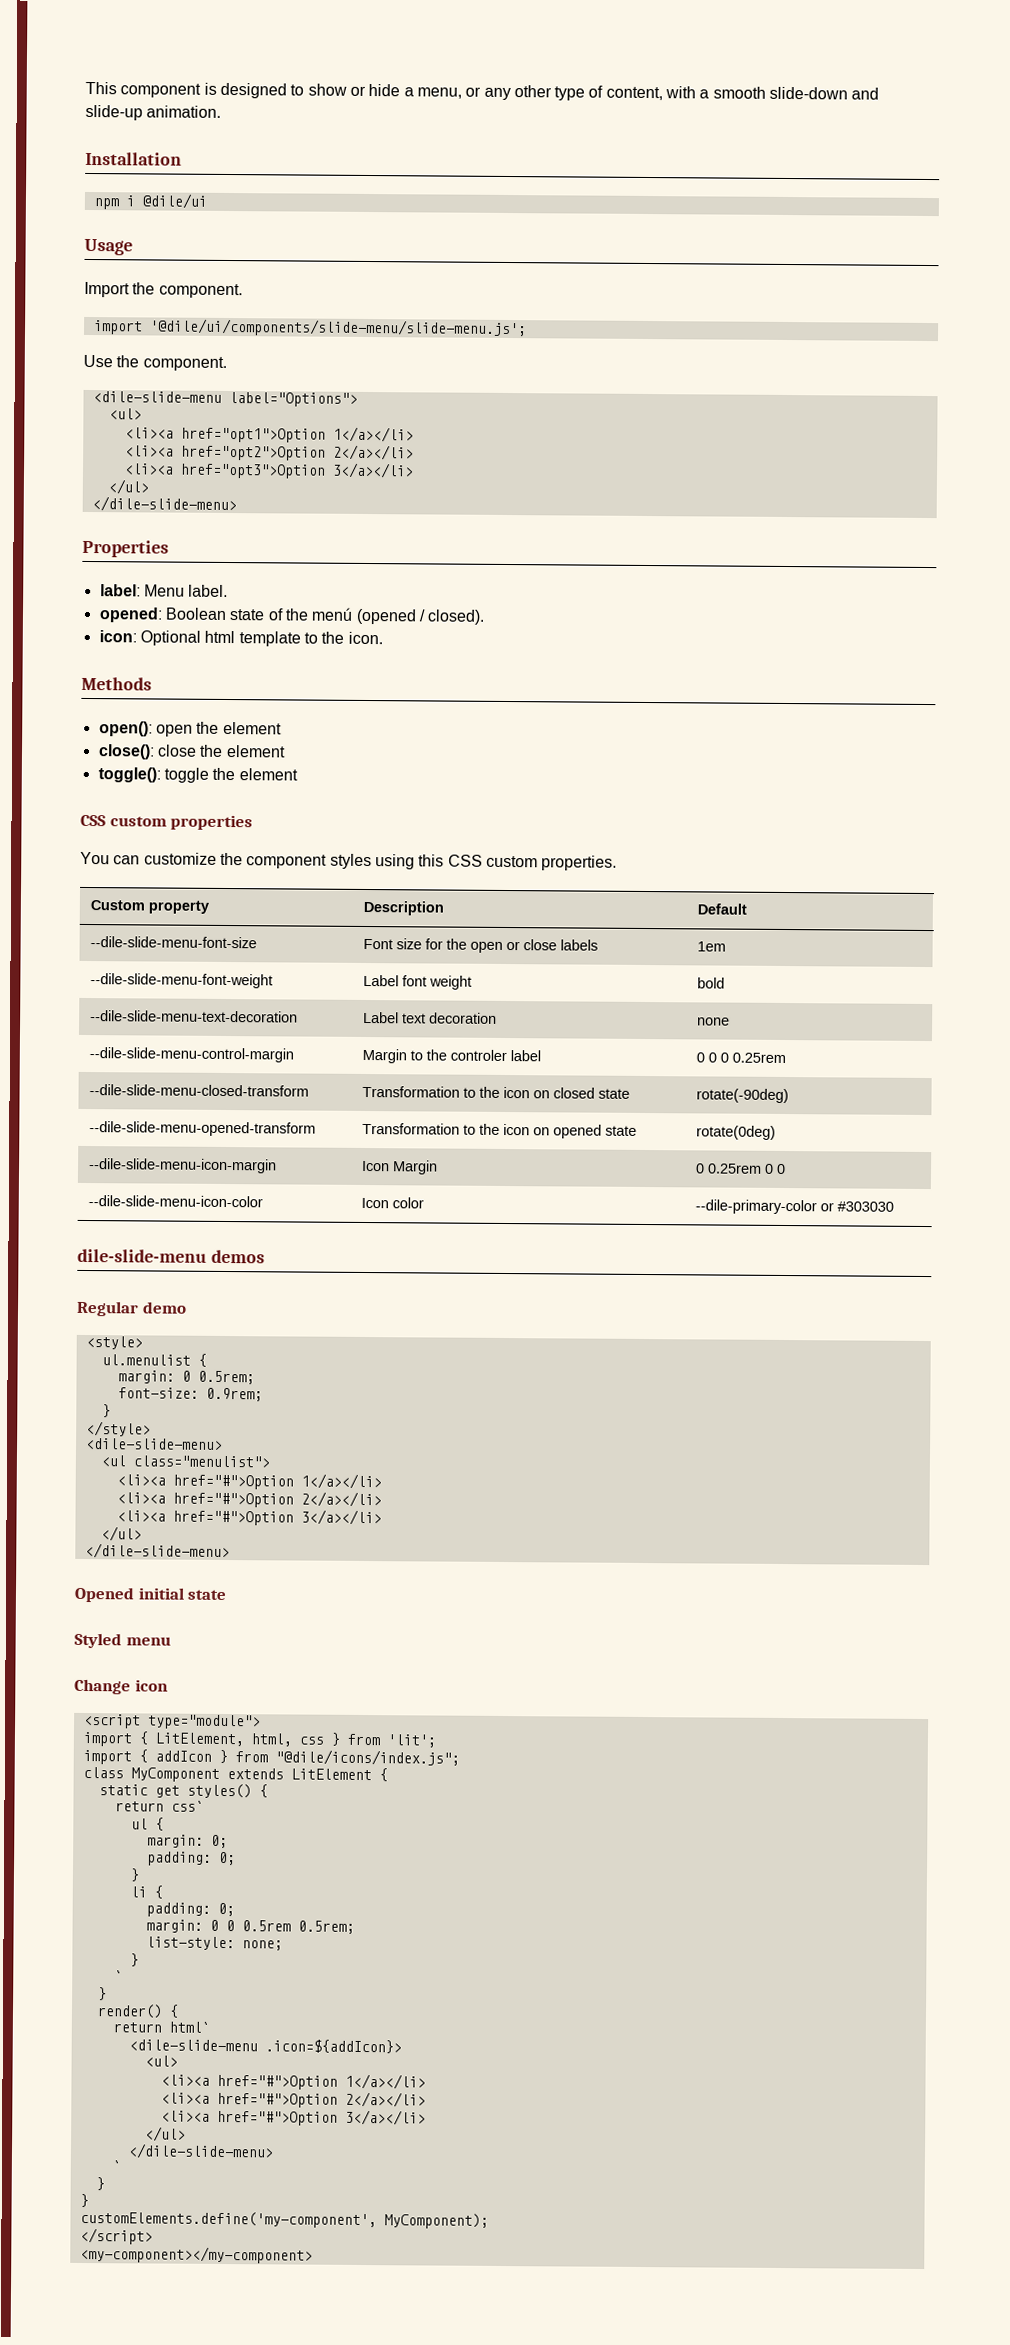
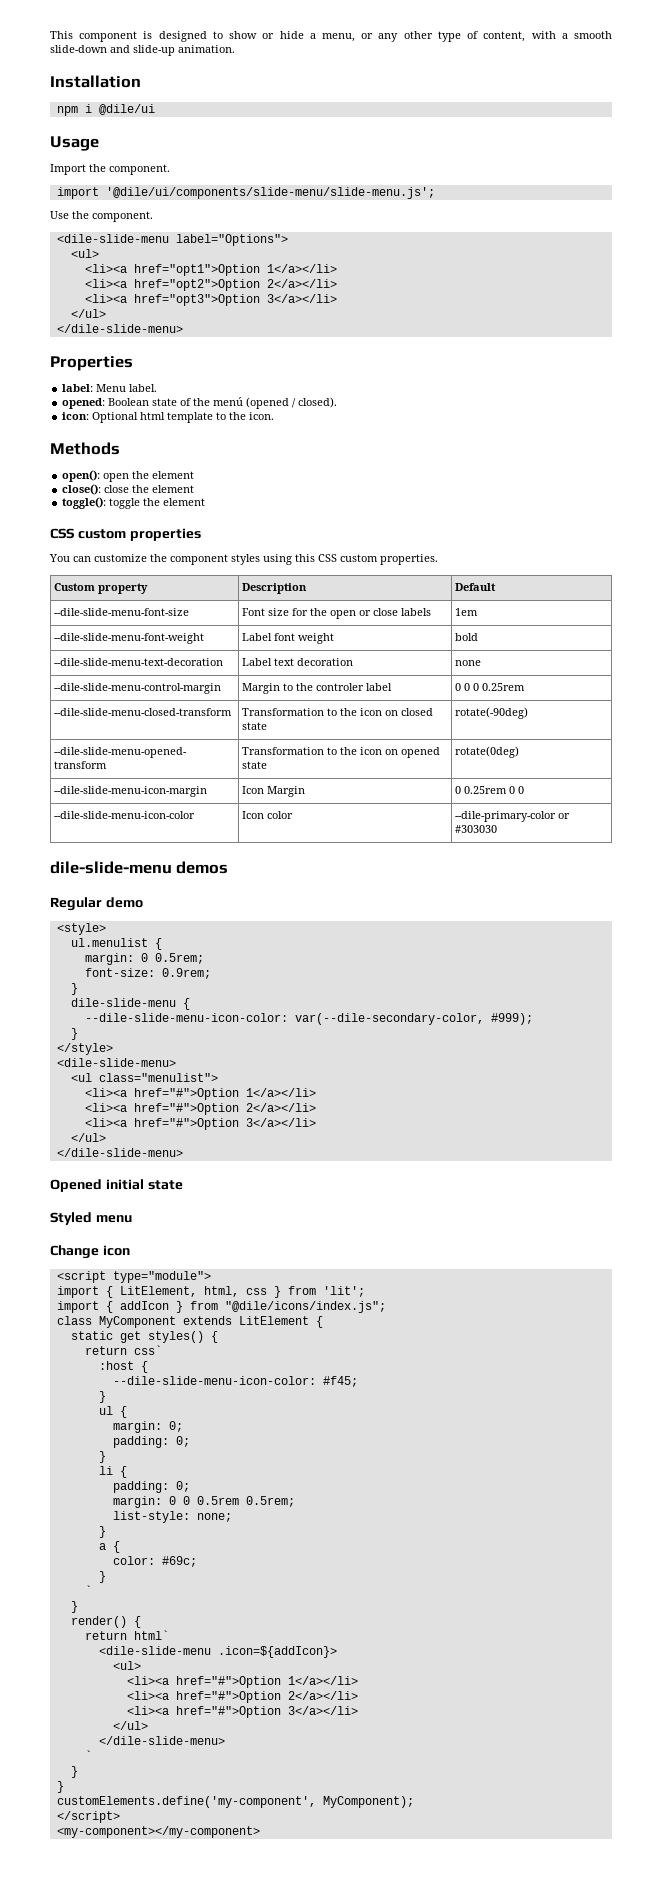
+ dile-slide-menu {
+ --dile-slide-menu-icon-color: var(--dile-secondary-color, #999);
+ }
+ :host {
+ --dile-slide-menu-icon-color: #f45;
+ }
+ a {
+ color: #69c;
+ }

